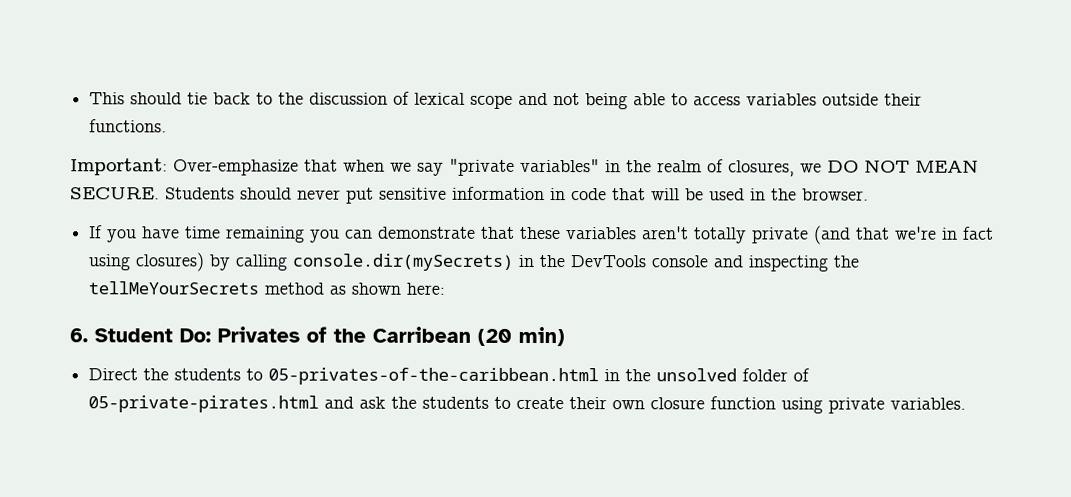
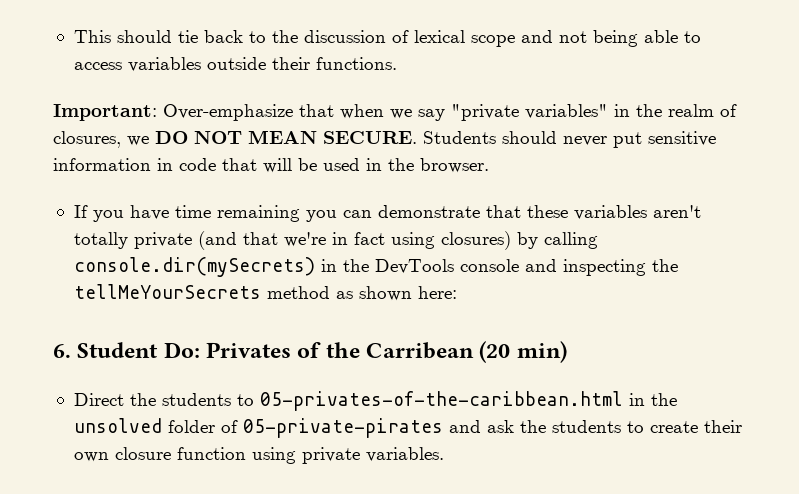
- Direct the students to 05-privates-of-the-caribbean.html in the unsolved folder of 05-private-pirates.html and ask the students to create their own closure function using private variables.
+ Direct the students to 05-privates-of-the-caribbean.html in the unsolved folder of 05-private-pirates and ask the students to create their own closure function using private variables.

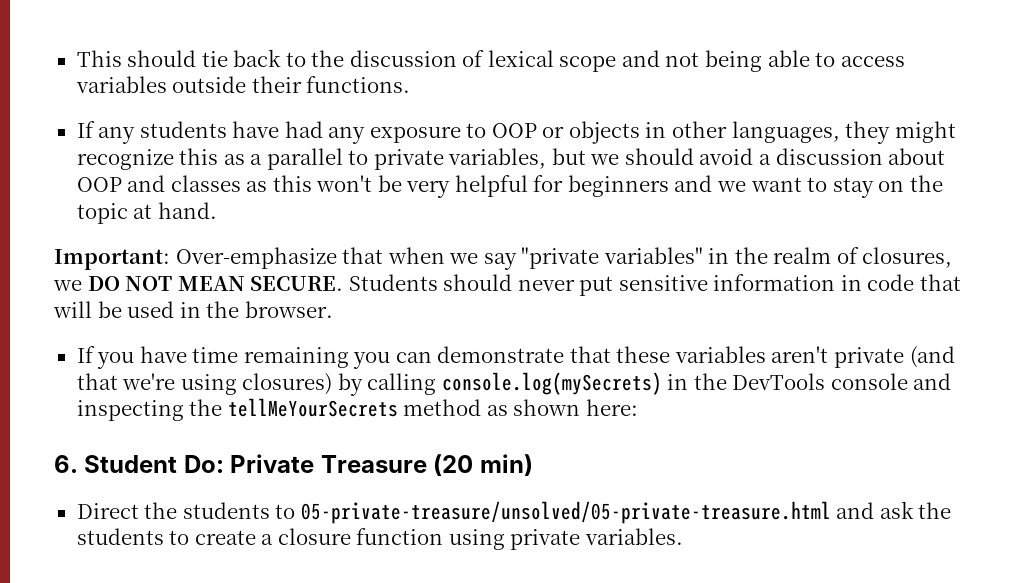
+ If any students have had any exposure to OOP or objects in other languages, they might recognize this as a parallel to private variables, but we should avoid a discussion about OOP and classes as this won't be very helpful for beginners and we want to stay on the topic at hand.
- If you have time remaining you can demonstrate that these variables aren't totally private (and that we're in fact using closures) by calling console.dir(mySecrets) in the DevTools console and inspecting the tellMeYourSecrets method as shown here:
+ If you have time remaining you can demonstrate that these variables aren't private (and that we're using closures) by calling console.log(mySecrets) in the DevTools console and inspecting the tellMeYourSecrets method as shown here:
- 6. Student Do: Privates of the Carribean (20 min)
+ 6. Student Do: Private Treasure (20 min)
- Direct the students to 05-privates-of-the-caribbean.html in the unsolved folder of 05-private-pirates and ask the students to create their own closure function using private variables.
+ Direct the students to 05-private-treasure/unsolved/05-private-treasure.html and ask the students to create a closure function using private variables.

